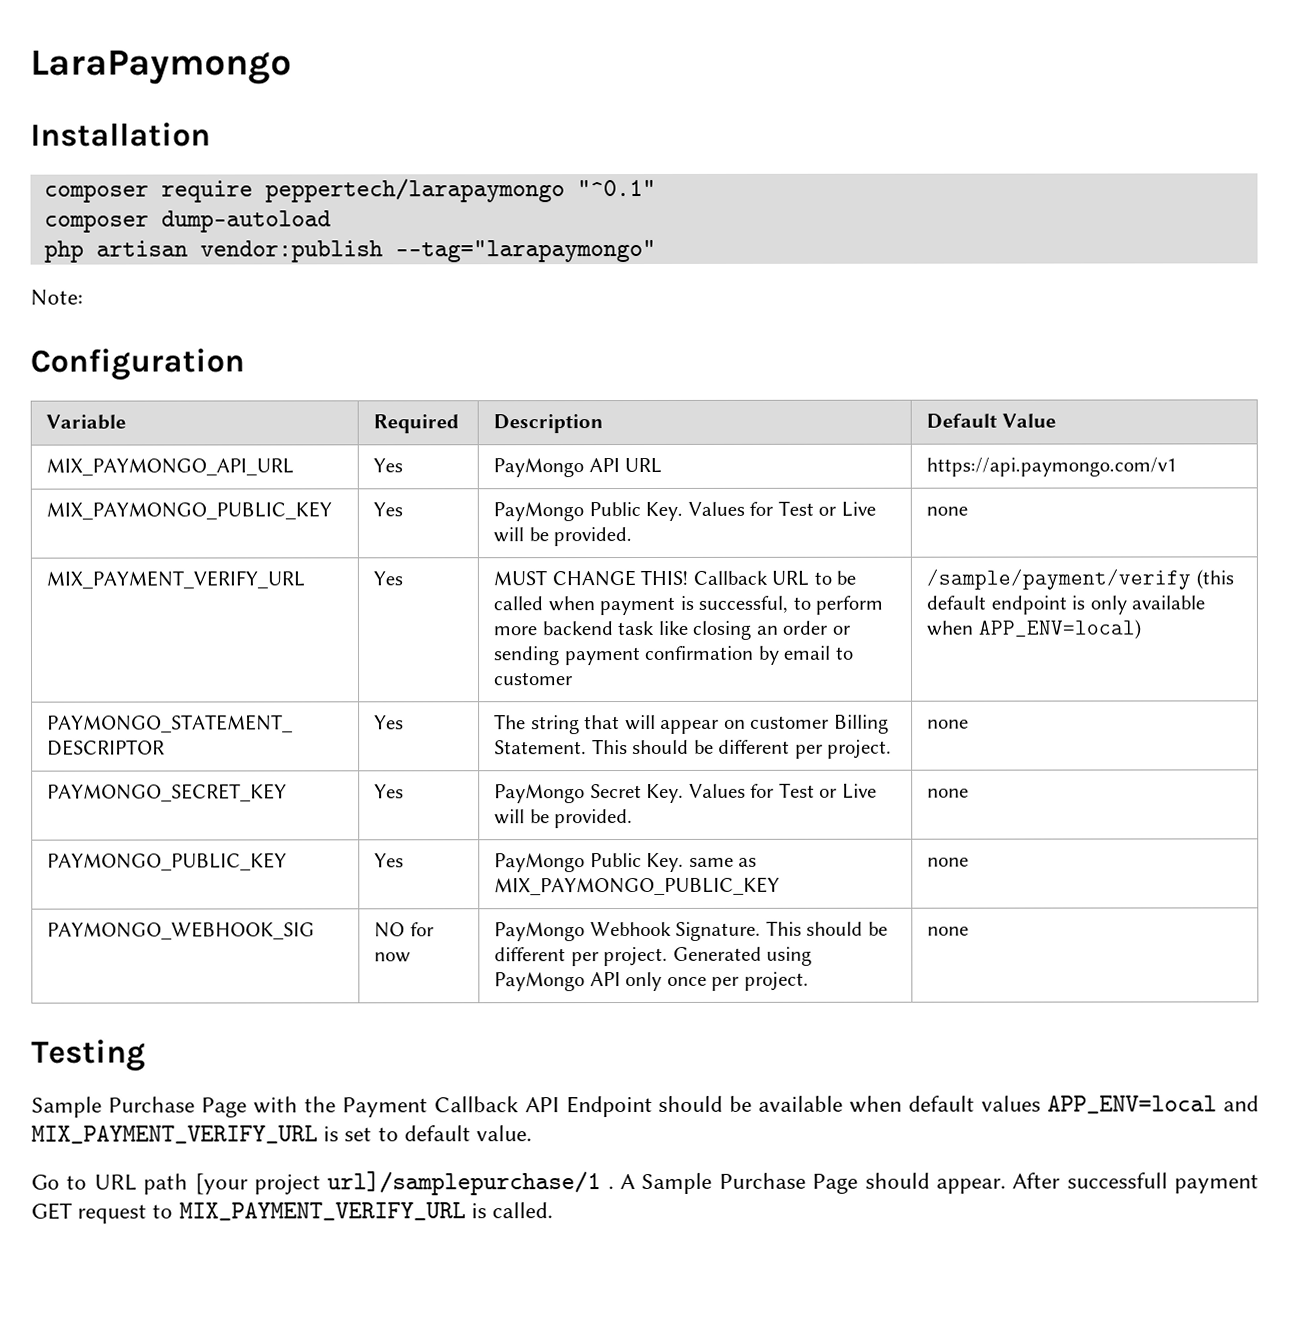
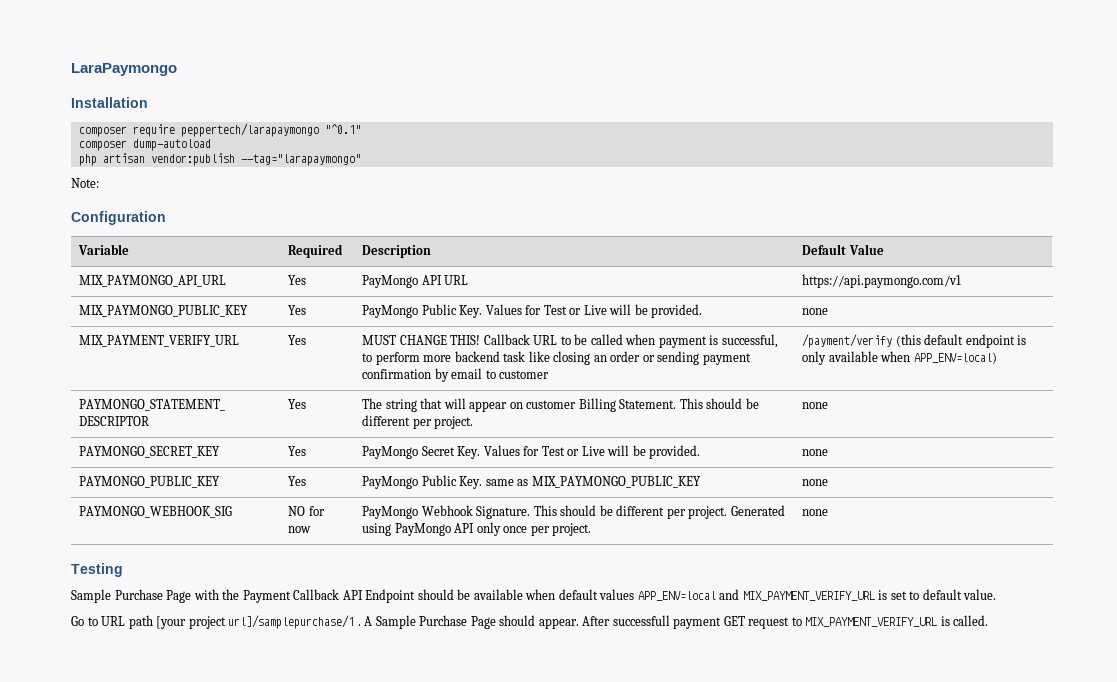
- MIX_PAYMENT_VERIFY_URL | Yes | MUST CHANGE THIS! Callback URL to be called when payment is successful, to perform more backend task like closing an order or sending payment confirmation by email to customer | /sample/payment/verify (this default endpoint is only available when APP_ENV=local)
+ MIX_PAYMENT_VERIFY_URL | Yes | MUST CHANGE THIS! Callback URL to be called when payment is successful, to perform more backend task like closing an order or sending payment confirmation by email to customer | /payment/verify (this default endpoint is only available when APP_ENV=local)

